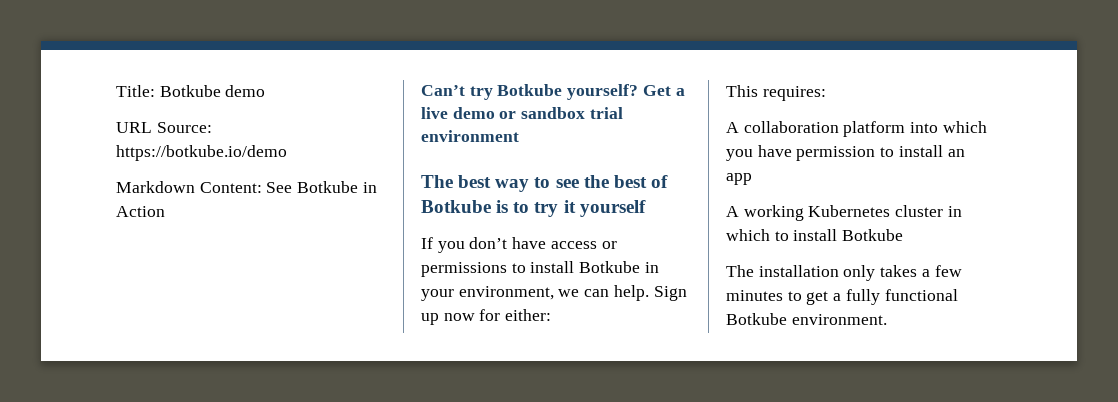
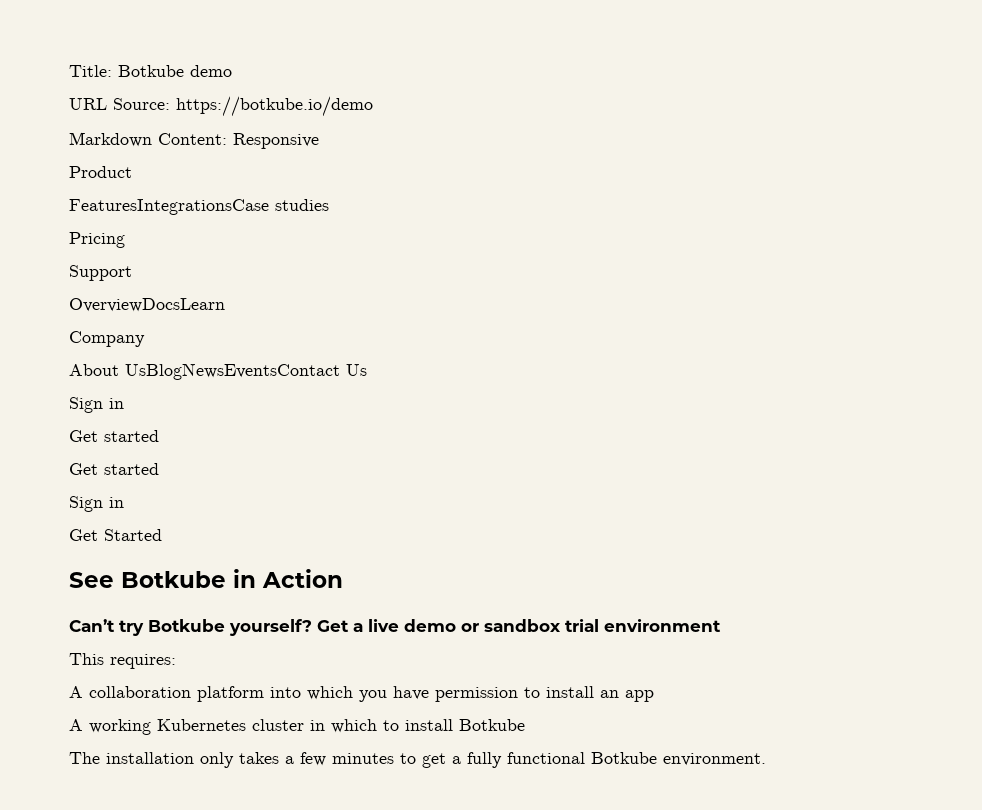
- Markdown Content: See Botkube in Action
+ Markdown Content: Responsive
+ Product
+ FeaturesIntegrationsCase studies
+ Pricing
+ Support
+ OverviewDocsLearn
+ Company
+ About UsBlogNewsEventsContact Us
+ Sign in
+ Get started
+ Get started
+ Sign in
+ Get Started
+ See Botkube in Action
- The best way to see the best of Botkube is to try it yourself
- If you don’t have access or permissions to install Botkube in your environment, we can help. Sign up now for either:

